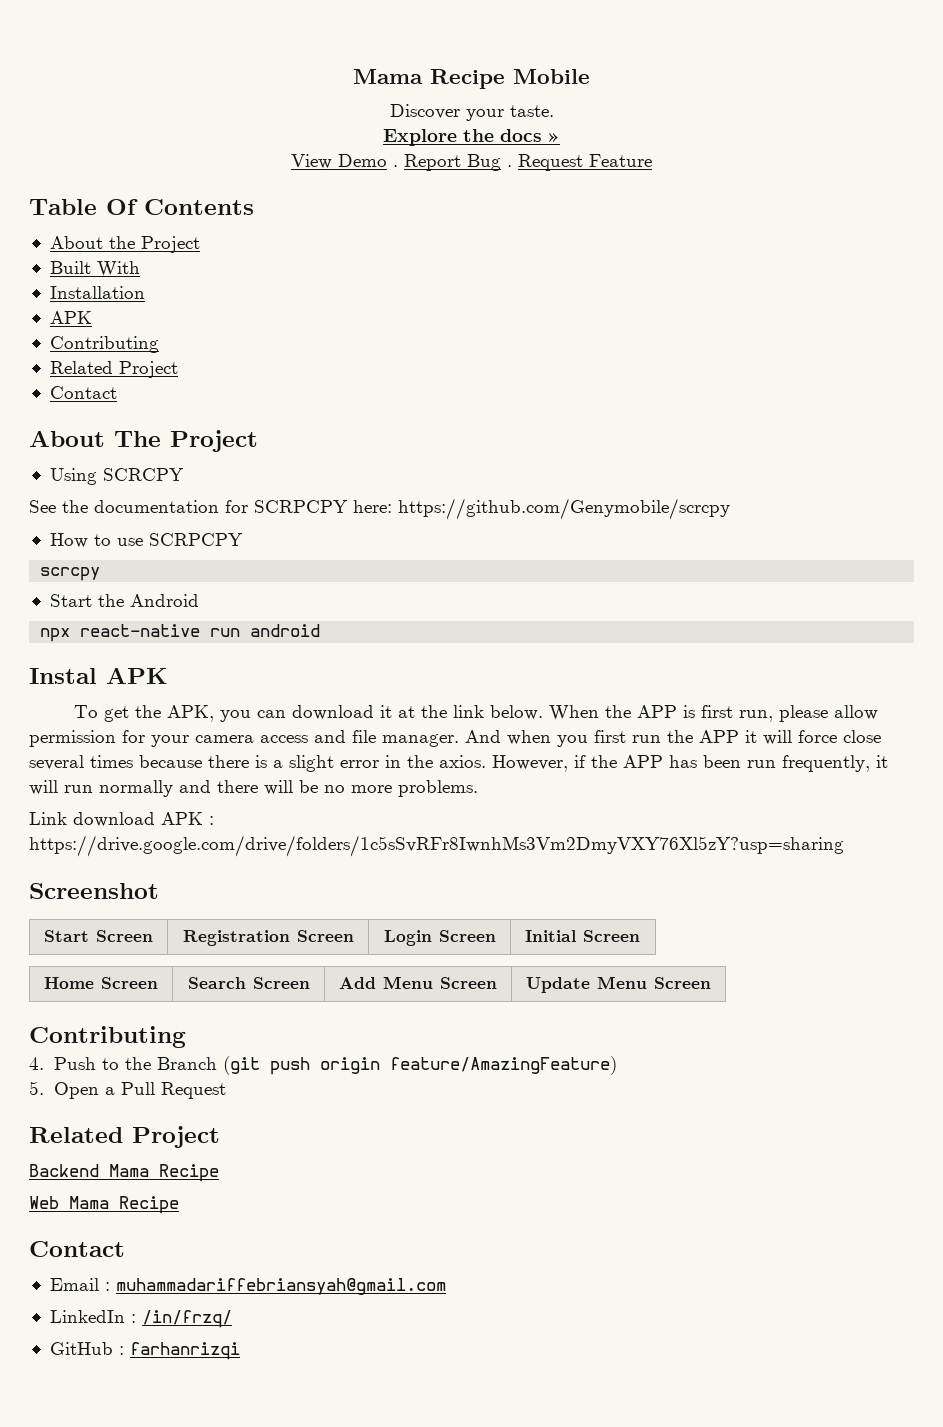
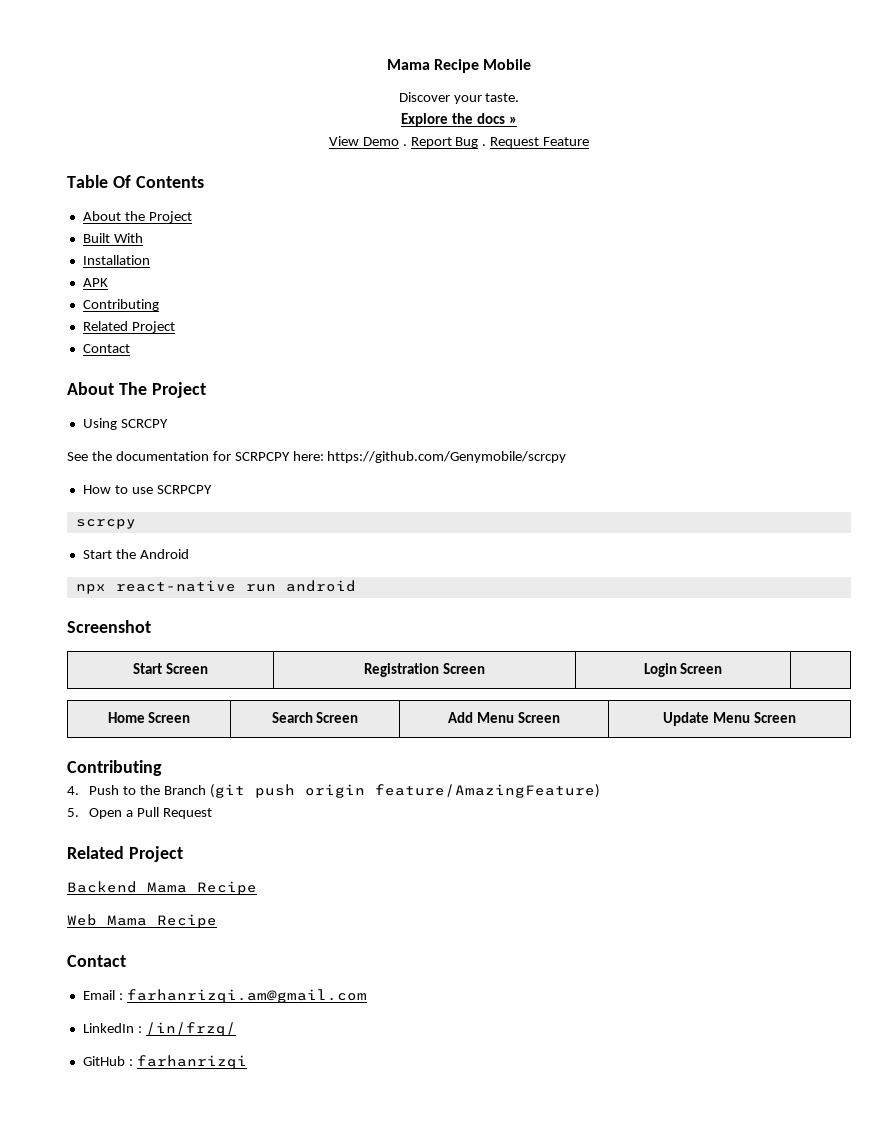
- Instal APK
- To get the APK, you can download it at the link below. When the APP is first run, please allow permission for your camera access and file manager. And when you first run the APP it will force close several times because there is a slight error in the axios. However, if the APP has been run frequently, it will run normally and there will be no more problems.
- Link download APK : https://drive.google.com/drive/folders/1c5sSvRFr8IwnhMs3Vm2DmyVXY76Xl5zY?usp=sharing
- Start Screen | Registration Screen | Login Screen | Initial Screen
+ Start Screen | Registration Screen | Login Screen |
- Email : muhammadariffebriansyah@gmail.com
+ Email : farhanrizqi.am@gmail.com

